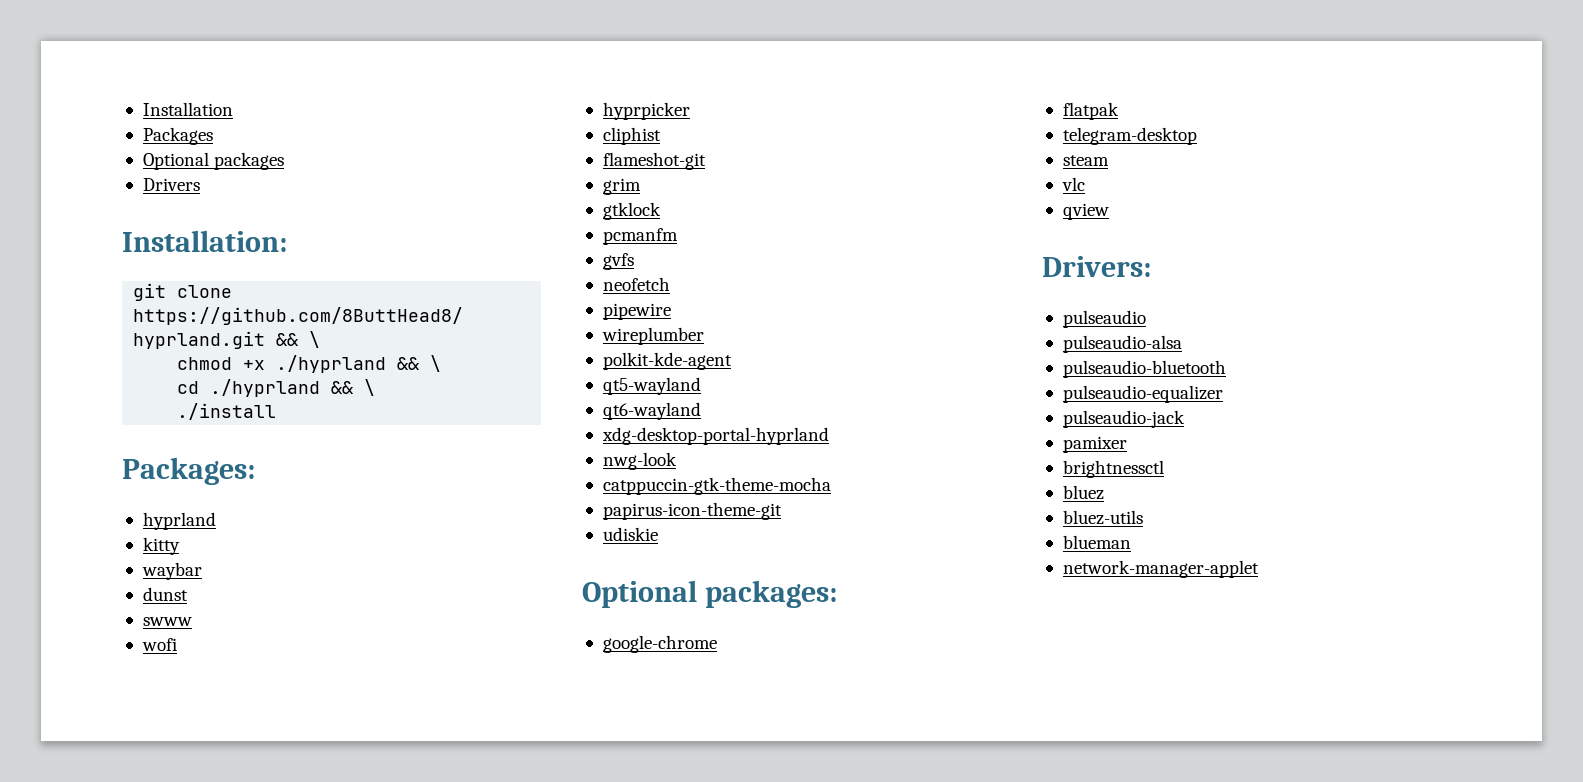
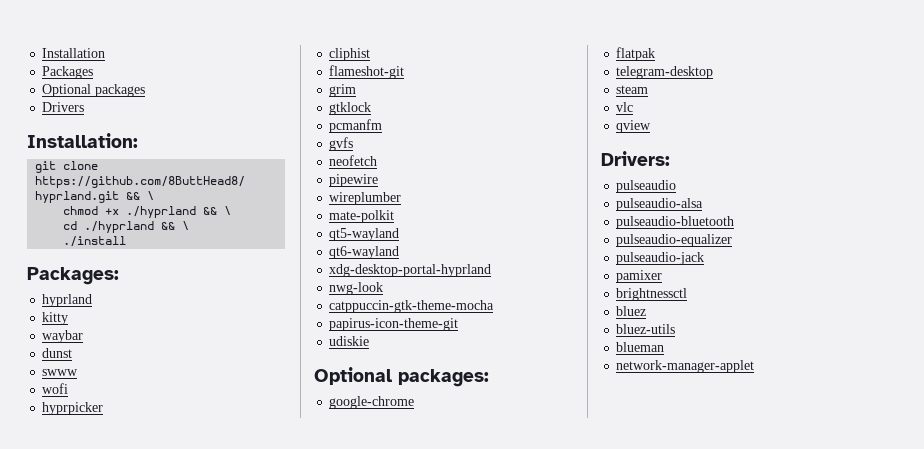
- polkit-kde-agent
+ mate-polkit

